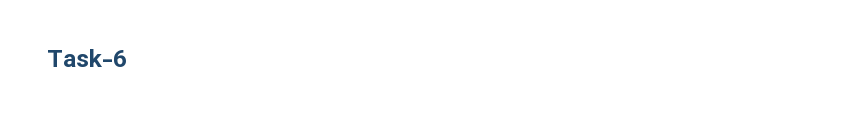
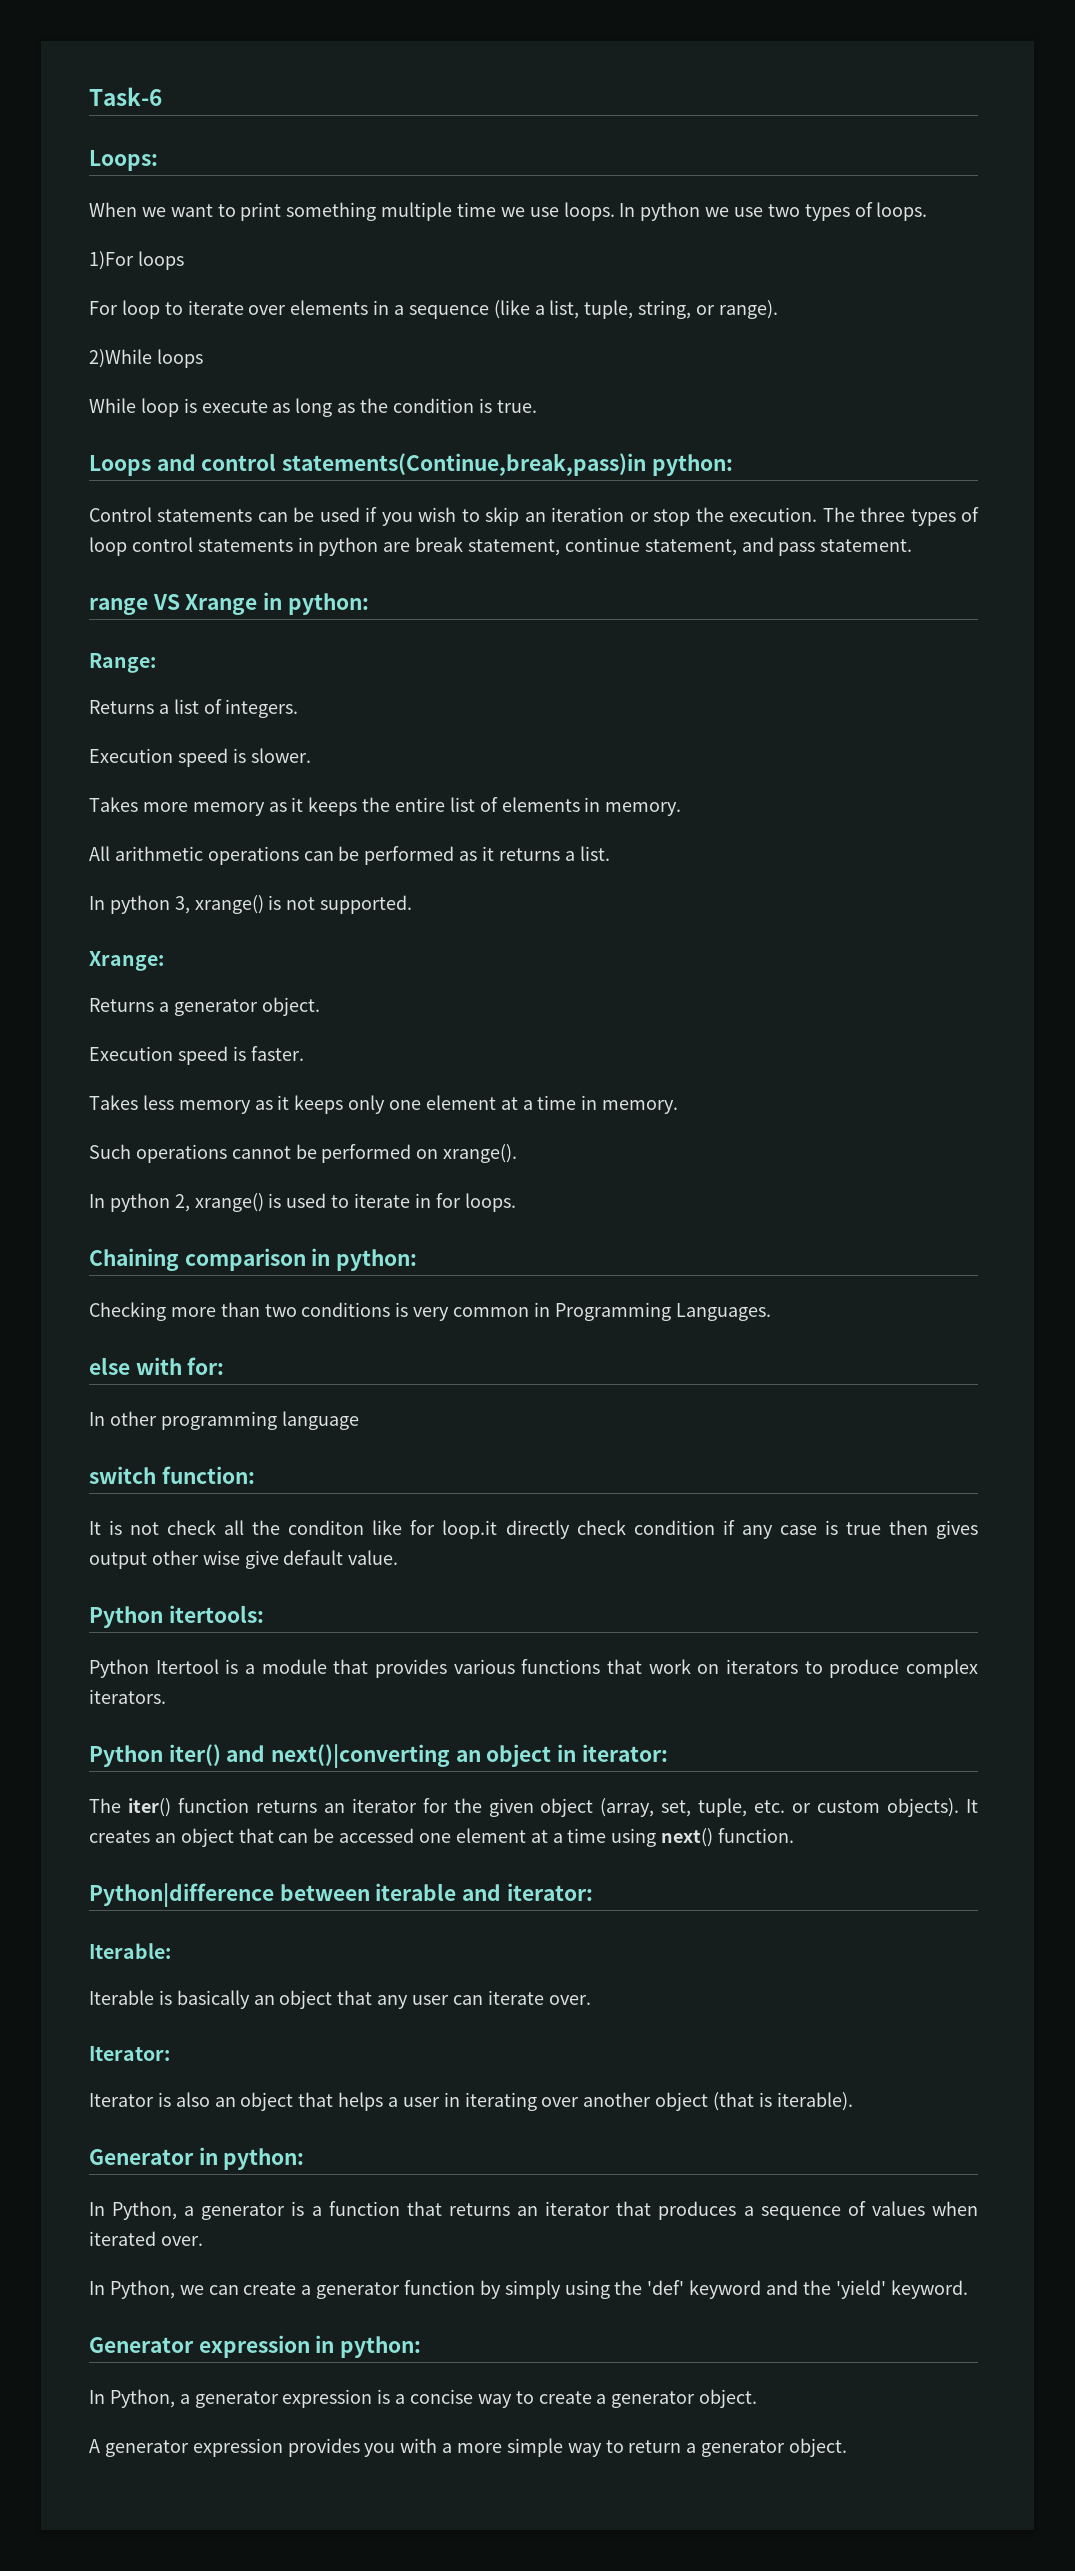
+ Loops:
+ When we want to print something multiple time we use loops. In python we use two types of loops.
+ 1)For loops
+ For loop to iterate over elements in a sequence (like a list, tuple, string, or range).
+ 2)While loops
+ While loop is execute as long as the condition is true.
+ Loops and control statements(Continue,break,pass)in python:
+ Control statements can be used if you wish to skip an iteration or stop the execution. The three types of loop control statements in python are break statement, continue statement, and pass statement.
+ range VS Xrange in python:
+ Range:
+ Returns a list of integers.
+ Execution speed is slower.
+ Takes more memory as it keeps the entire list of elements in memory.
+ All arithmetic operations can be performed as it returns a list.
+ In python 3, xrange() is not supported.
+ Xrange:
+ Returns a generator object.
+ Execution speed is faster.
+ Takes less memory as it keeps only one element at a time in memory.
+ Such operations cannot be performed on xrange().
+ In python 2, xrange() is used to iterate in for loops.
+ Chaining comparison in python:
+ Checking more than two conditions is very common in Programming Languages.
+ else with for:
+ In other programming language
+ switch function:
+ It is not check all the conditon like for loop.it directly check condition if any case is true then gives output other wise give default value.
+ Python itertools:
+ Python Itertool is a module that provides various functions that work on iterators to produce complex iterators.
+ Python iter() and next()|converting an object in iterator:
+ The iter() function returns an iterator for the given object (array, set, tuple, etc. or custom objects). It creates an object that can be accessed one element at a time using next() function.
+ Python|difference between iterable and iterator:
+ Iterable:
+ Iterable is basically an object that any user can iterate over.
+ Iterator:
+ Iterator is also an object that helps a user in iterating over another object (that is iterable).
+ Generator in python:
+ In Python, a generator is a function that returns an iterator that produces a sequence of values when iterated over.
+ In Python, we can create a generator function by simply using the 'def' keyword and the 'yield' keyword.
+ Generator expression in python:
+ In Python, a generator expression is a concise way to create a generator object.
+ A generator expression provides you with a more simple way to return a generator object.

